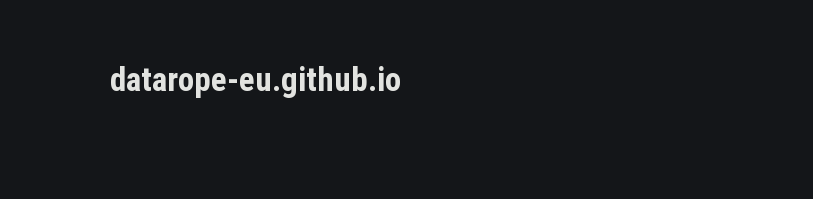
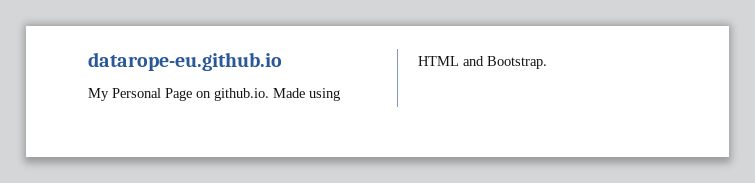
+ My Personal Page on github.io. Made using HTML and Bootstrap.

